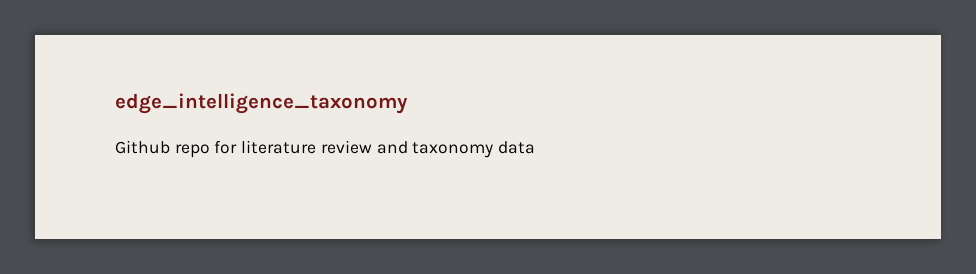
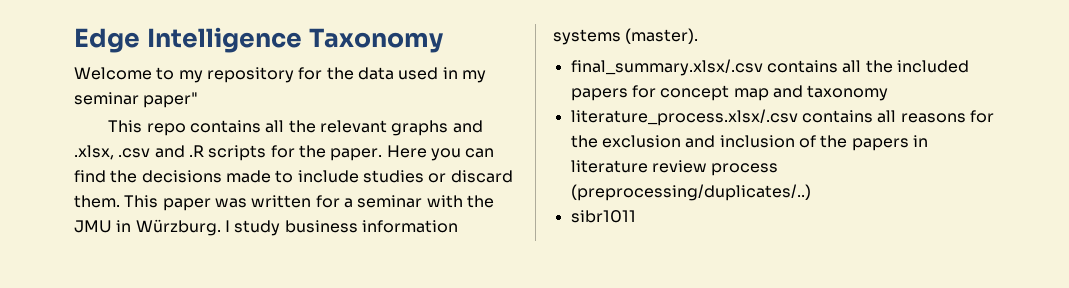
- edge_intelligence_taxonomy
- Github repo for literature review and taxonomy data
+ Edge Intelligence Taxonomy
+ Welcome to my repository for the data used in my seminar paper"
+ This repo contains all the relevant graphs and .xlsx, .csv and .R scripts for the paper. Here you can find the decisions made to include studies or discard them. This paper was written for a seminar with the JMU in Würzburg. I study business information systems (master).
+ final_summary.xlsx/.csv contains all the included papers for concept map and taxonomy
+ literature_process.xlsx/.csv contains all reasons for the exclusion and inclusion of the papers in literature review process (preprocessing/duplicates/..)
+ sibr1011

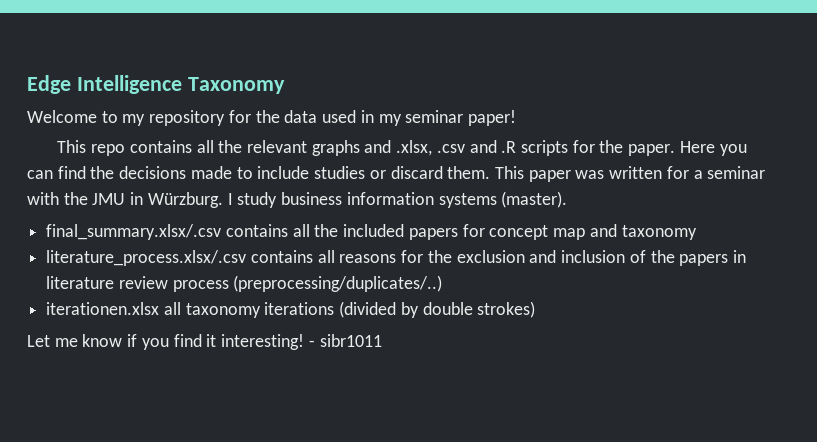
- Welcome to my repository for the data used in my seminar paper"
+ Welcome to my repository for the data used in my seminar paper!
- sibr1011
+ iterationen.xlsx all taxonomy iterations (divided by double strokes)
+ Let me know if you find it interesting! - sibr1011

